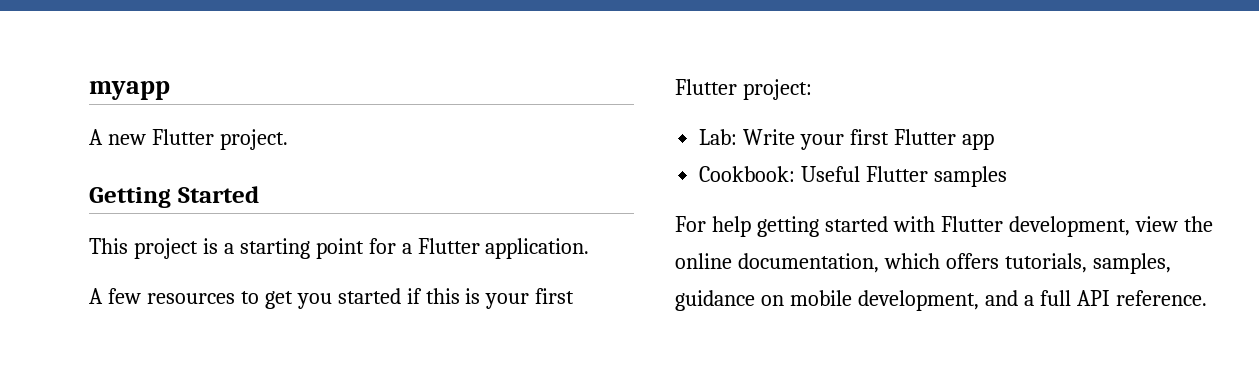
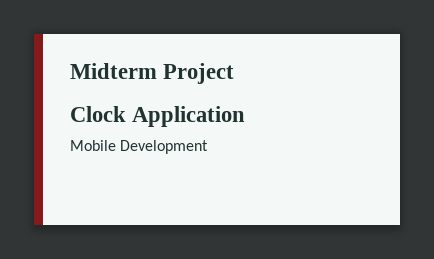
- myapp
- A new Flutter project.
- Getting Started
- This project is a starting point for a Flutter application.
- A few resources to get you started if this is your first Flutter project:
- Lab: Write your first Flutter app
- Cookbook: Useful Flutter samples
- For help getting started with Flutter development, view the online documentation, which offers tutorials, samples, guidance on mobile development, and a full API reference.
+ Midterm Project
+ Clock Application
+ Mobile Development

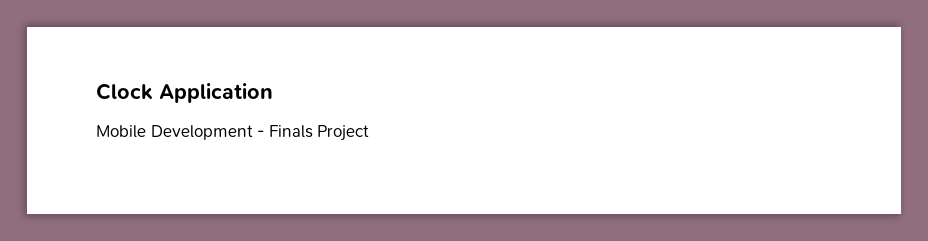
- Midterm Project
- Mobile Development
+ Mobile Development - Finals Project

